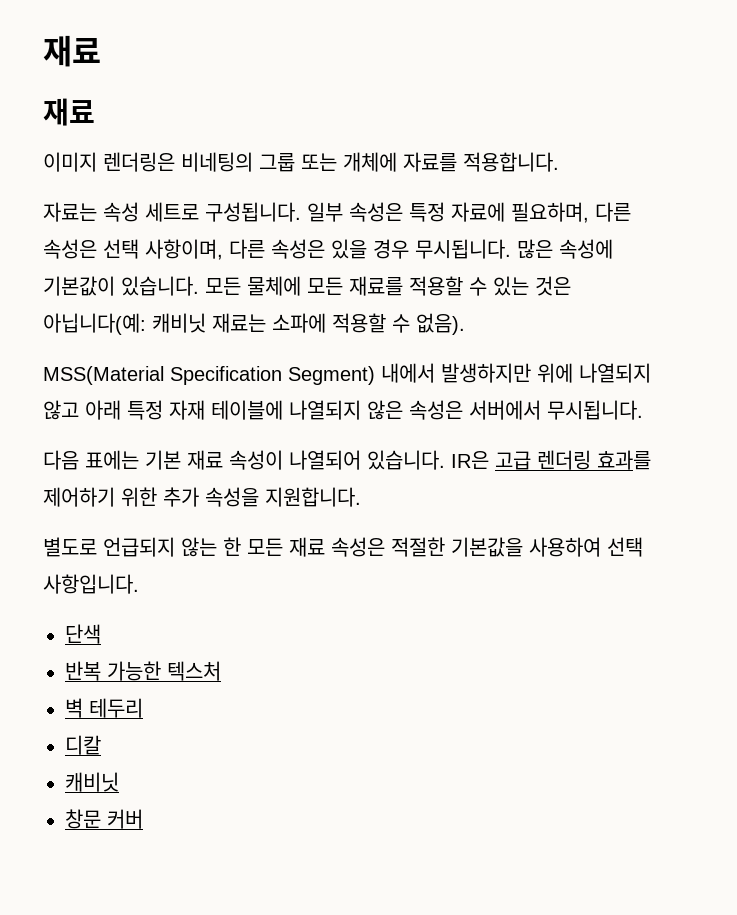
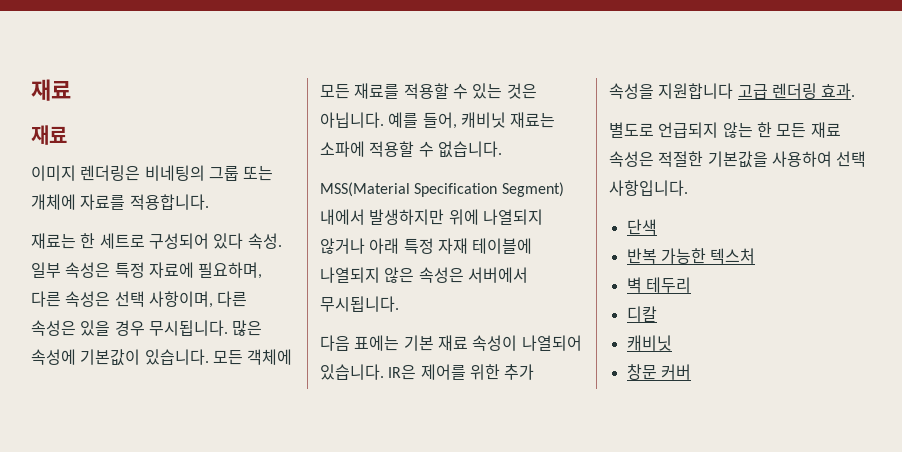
- 자료는 속성 세트로 구성됩니다.
+ 재료는 한 세트로 구성되어 있다 속성.
- 모든 물체에 모든 재료를 적용할 수 있는 것은 아닙니다(예: 캐비닛 재료는 소파에 적용할 수 없음).
+ 모든 객체에 모든 재료를 적용할 수 있는 것은 아닙니다. 예를 들어, 캐비닛 재료는 소파에 적용할 수 없습니다.
- MSS(Material Specification Segment) 내에서 발생하지만 위에 나열되지 않고 아래 특정 자재 테이블에 나열되지 않은 속성은 서버에서 무시됩니다.
+ MSS(Material Specification Segment) 내에서 발생하지만 위에 나열되지 않거나 아래 특정 자재 테이블에 나열되지 않은 속성은 서버에서 무시됩니다.
- IR은 고급 렌더링 효과를 제어하기 위한 추가 속성을 지원합니다.
+ IR은 제어를 위한 추가 속성을 지원합니다 고급 렌더링 효과.

